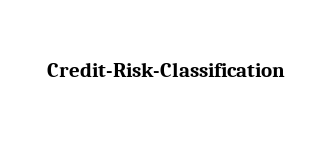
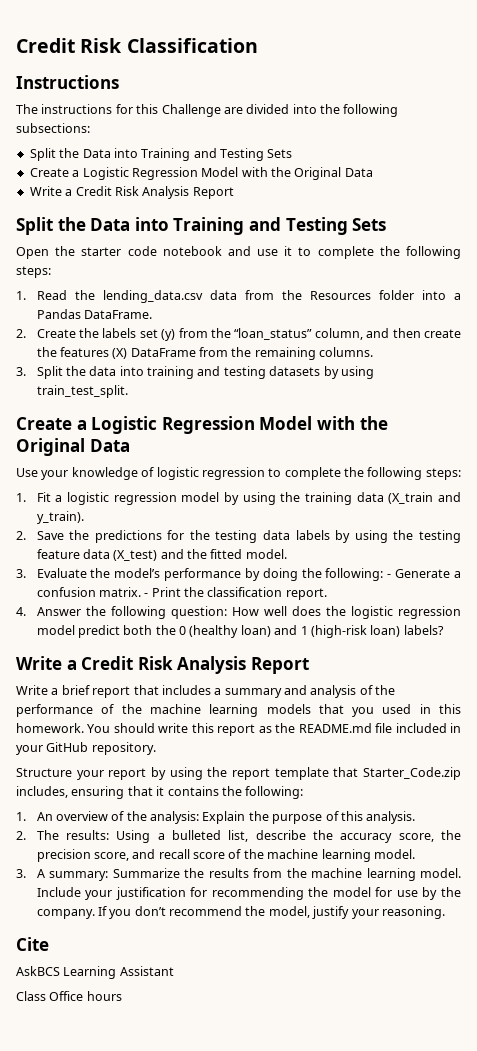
- Credit-Risk-Classification
+ Credit Risk Classification
+ Instructions
+ The instructions for this Challenge are divided into the following subsections:
+ Split the Data into Training and Testing Sets
+ Create a Logistic Regression Model with the Original Data
+ Write a Credit Risk Analysis Report
+ Split the Data into Training and Testing Sets
+ Open the starter code notebook and use it to complete the following steps:
+ 1. Read the lending_data.csv data from the Resources folder into a Pandas DataFrame.
+ 2. Create the labels set (y) from the “loan_status” column, and then create the features (X) DataFrame from the remaining columns.
+ 3. Split the data into training and testing datasets by using train_test_split.
+ Create a Logistic Regression Model with the Original Data
+ Use your knowledge of logistic regression to complete the following steps:
+ 1. Fit a logistic regression model by using the training data (X_train and y_train).
+ 2. Save the predictions for the testing data labels by using the testing feature data (X_test) and the fitted model.
+ 3. Evaluate the model’s performance by doing the following: - Generate a confusion matrix. - Print the classification report.
+ 4. Answer the following question: How well does the logistic regression model predict both the 0 (healthy loan) and 1 (high-risk loan) labels?
+ Write a Credit Risk Analysis Report
+ Write a brief report that includes a summary and analysis of the performance of the machine learning models that you used in this homework. You should write this report as the README.md file included in your GitHub repository.
+ Structure your report by using the report template that Starter_Code.zip includes, ensuring that it contains the following:
+ 1. An overview of the analysis: Explain the purpose of this analysis.
+ 2. The results: Using a bulleted list, describe the accuracy score, the precision score, and recall score of the machine learning model.
+ 3. A summary: Summarize the results from the machine learning model. Include your justification for recommending the model for use by the company. If you don’t recommend the model, justify your reasoning.
+ Cite
+ AskBCS Learning Assistant
+ Class Office hours

